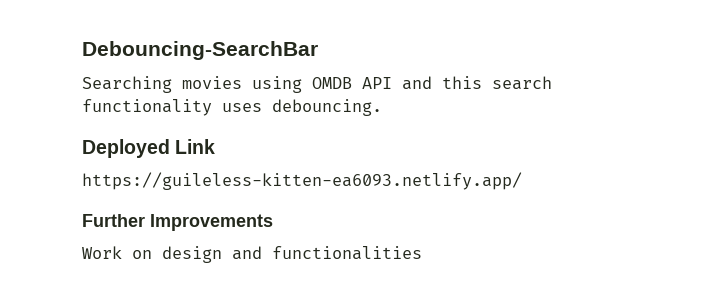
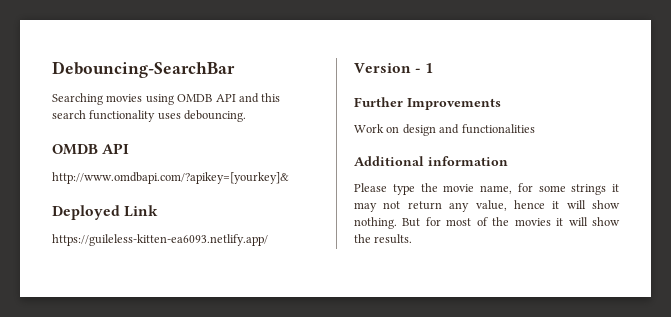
  Searching movies using OMDB API and this search functionality uses debouncing.
+ OMDB API
+ http://www.omdbapi.com/?apikey=[yourkey]&
+ Version - 1
+ Additional information
+ Please type the movie name, for some strings it may not return any value, hence it will show nothing. But for most of the movies it will show the results.

